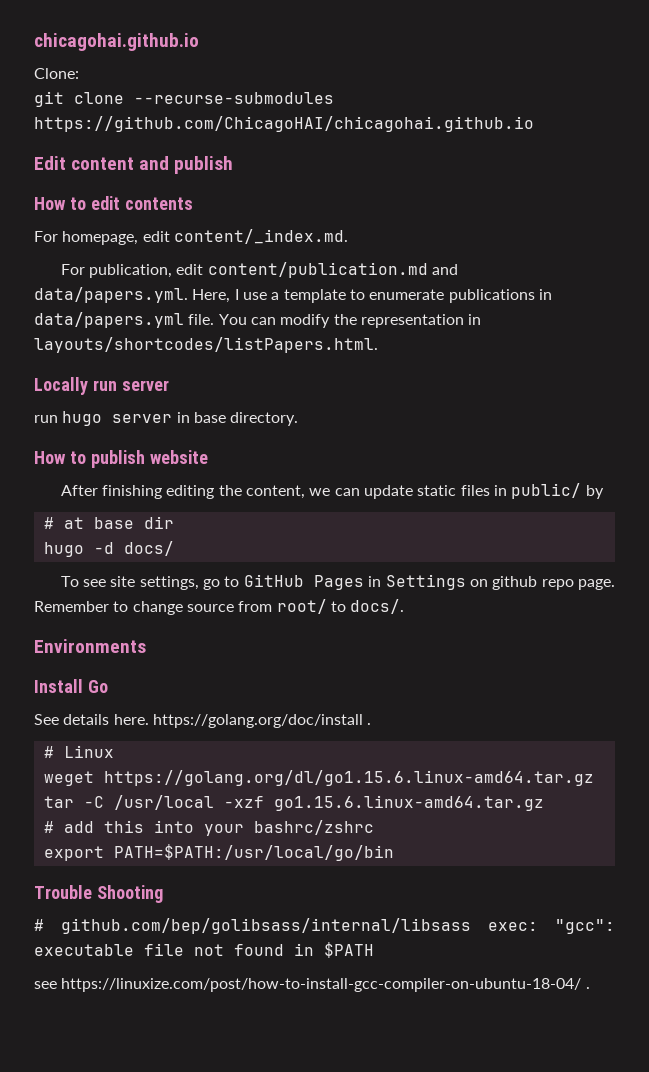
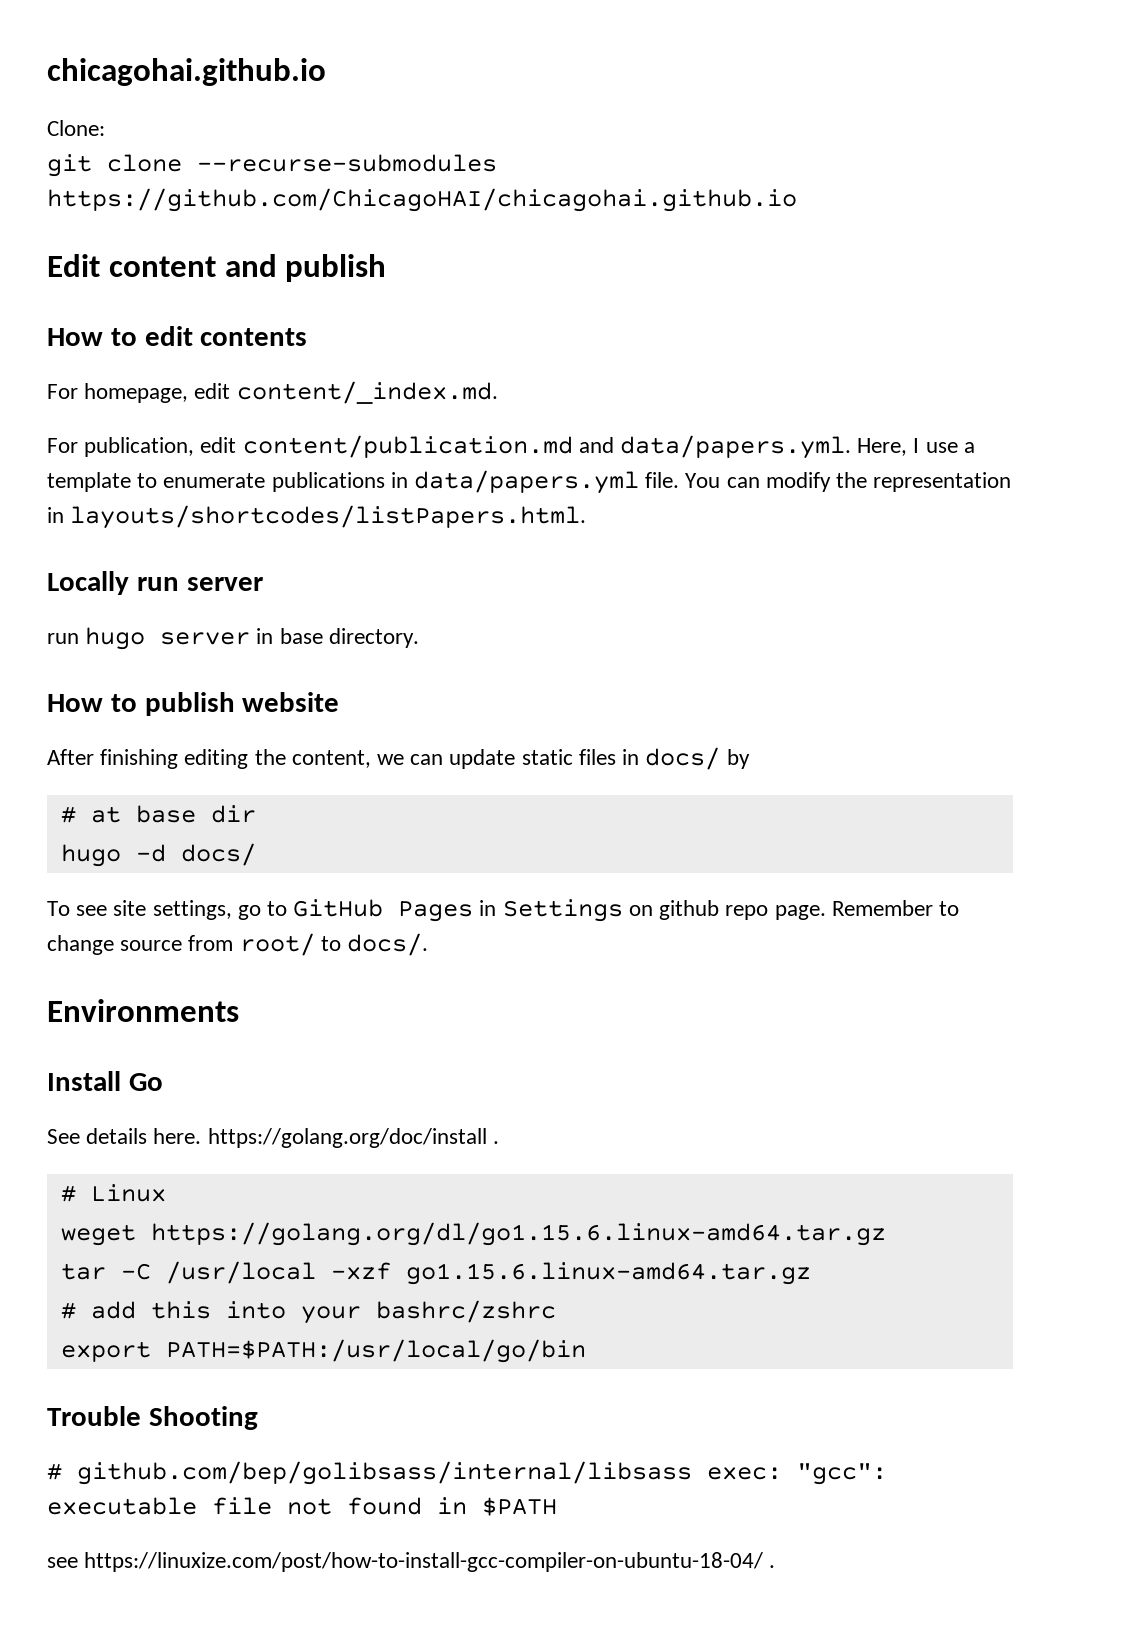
- After finishing editing the content, we can update static files in public/ by
+ After finishing editing the content, we can update static files in docs/ by

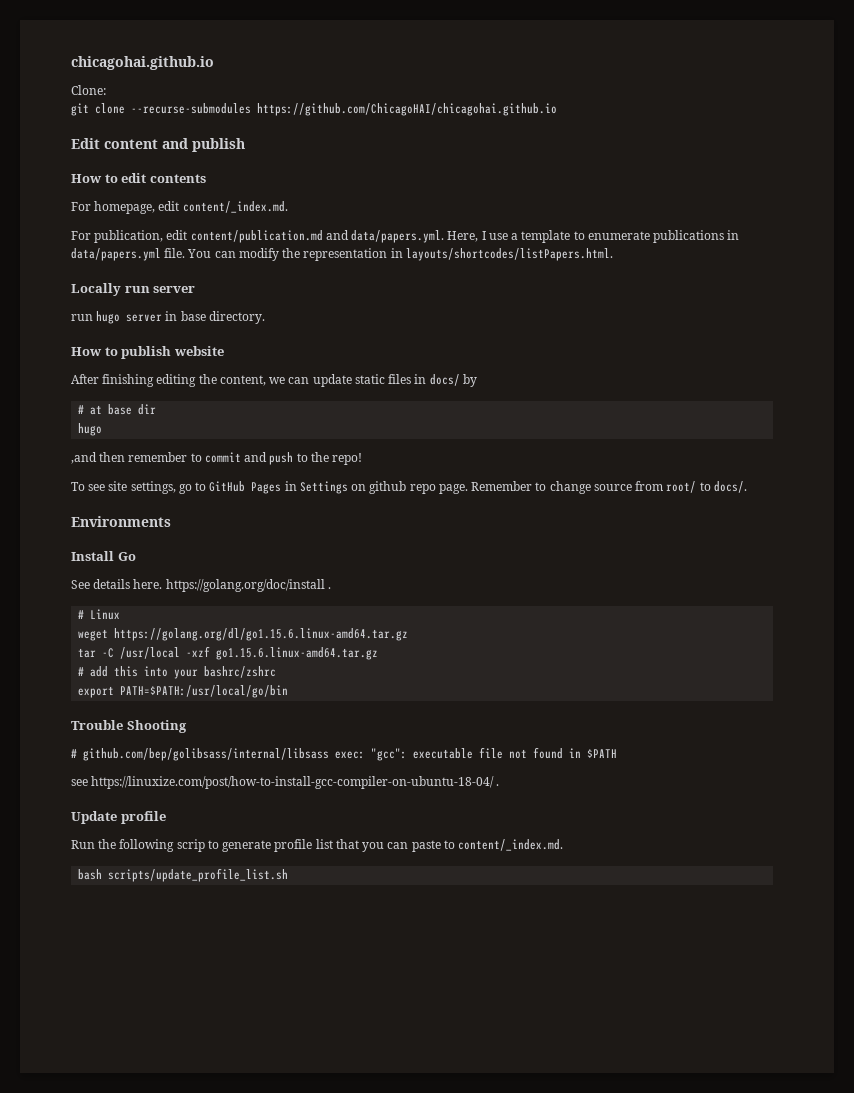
  # at base dir
- hugo -d docs/
+ hugo
+ ,and then remember to commit and push to the repo!
+ Update profile
+ Run the following scrip to generate profile list that you can paste to content/_index.md.
+ bash scripts/update_profile_list.sh

